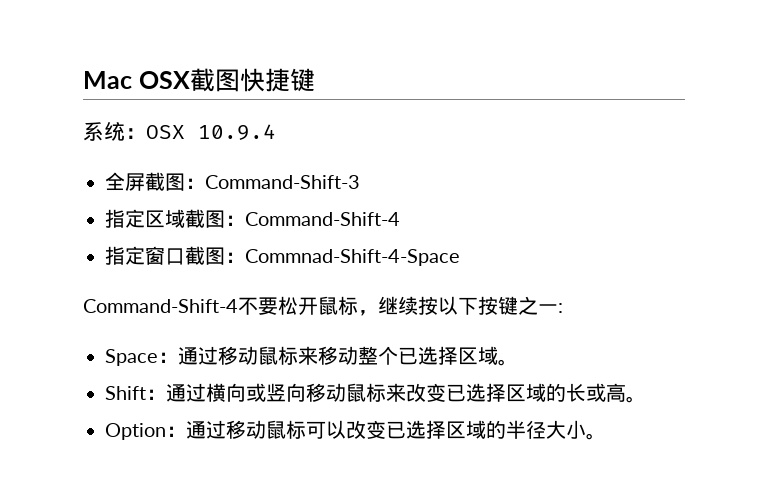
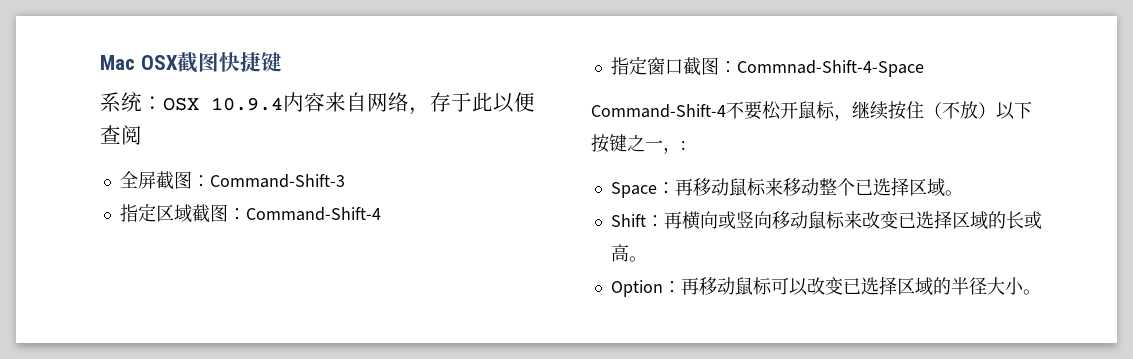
- 系统：OSX 10.9.4
+ 系统：OSX 10.9.4内容来自网络，存于此以便查阅
- Command-Shift-4不要松开鼠标，继续按以下按键之一:
+ Command-Shift-4不要松开鼠标，继续按住（不放）以下按键之一，:
- Space：通过移动鼠标来移动整个已选择区域。
+ Space：再移动鼠标来移动整个已选择区域。
- Shift：通过横向或竖向移动鼠标来改变已选择区域的长或高。
+ Shift：再横向或竖向移动鼠标来改变已选择区域的长或高。
- Option：通过移动鼠标可以改变已选择区域的半径大小。
+ Option：再移动鼠标可以改变已选择区域的半径大小。

